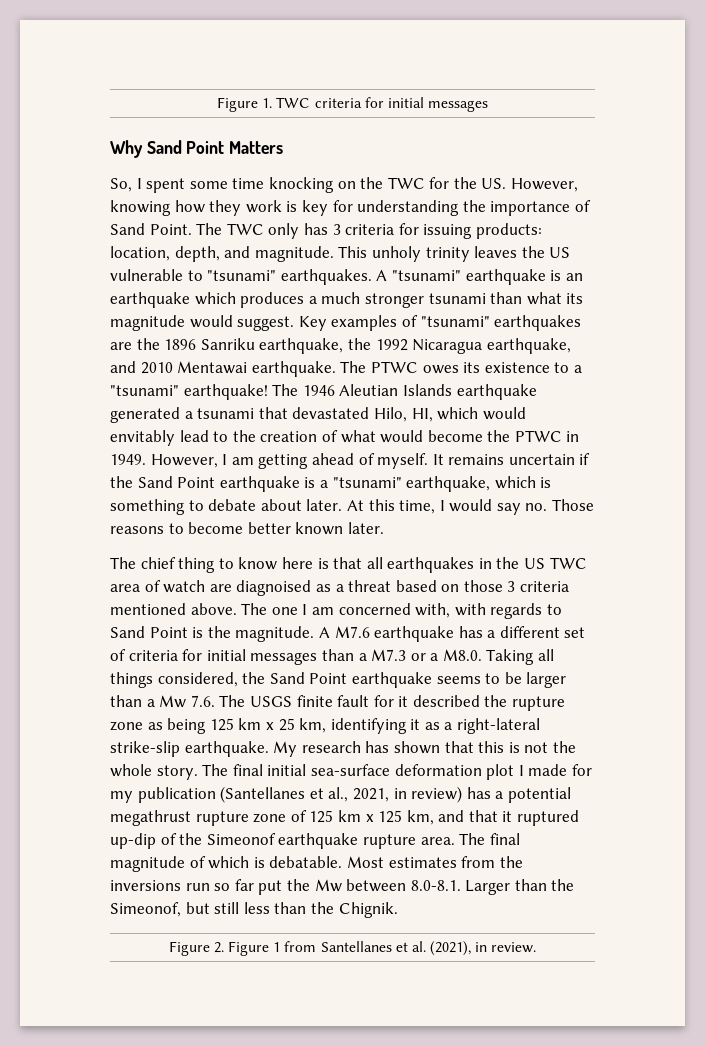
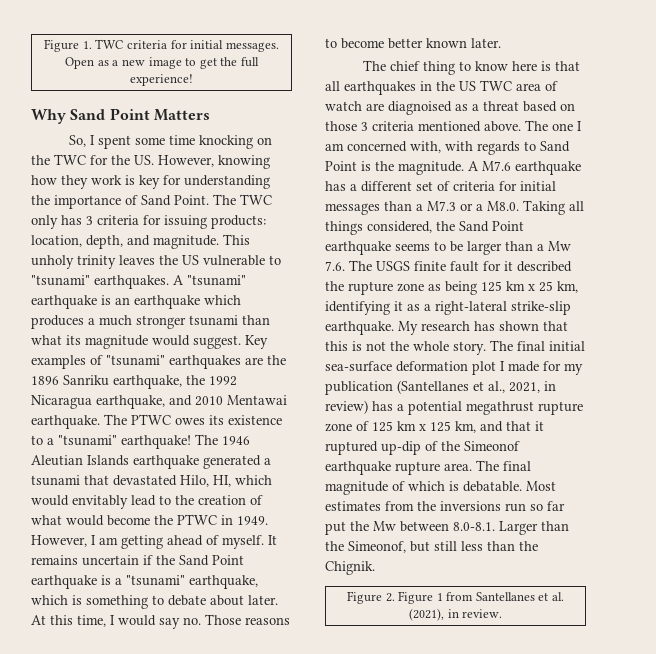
- Figure 1. TWC criteria for initial messages
+ Figure 1. TWC criteria for initial messages. Open as a new image to get the full experience!

